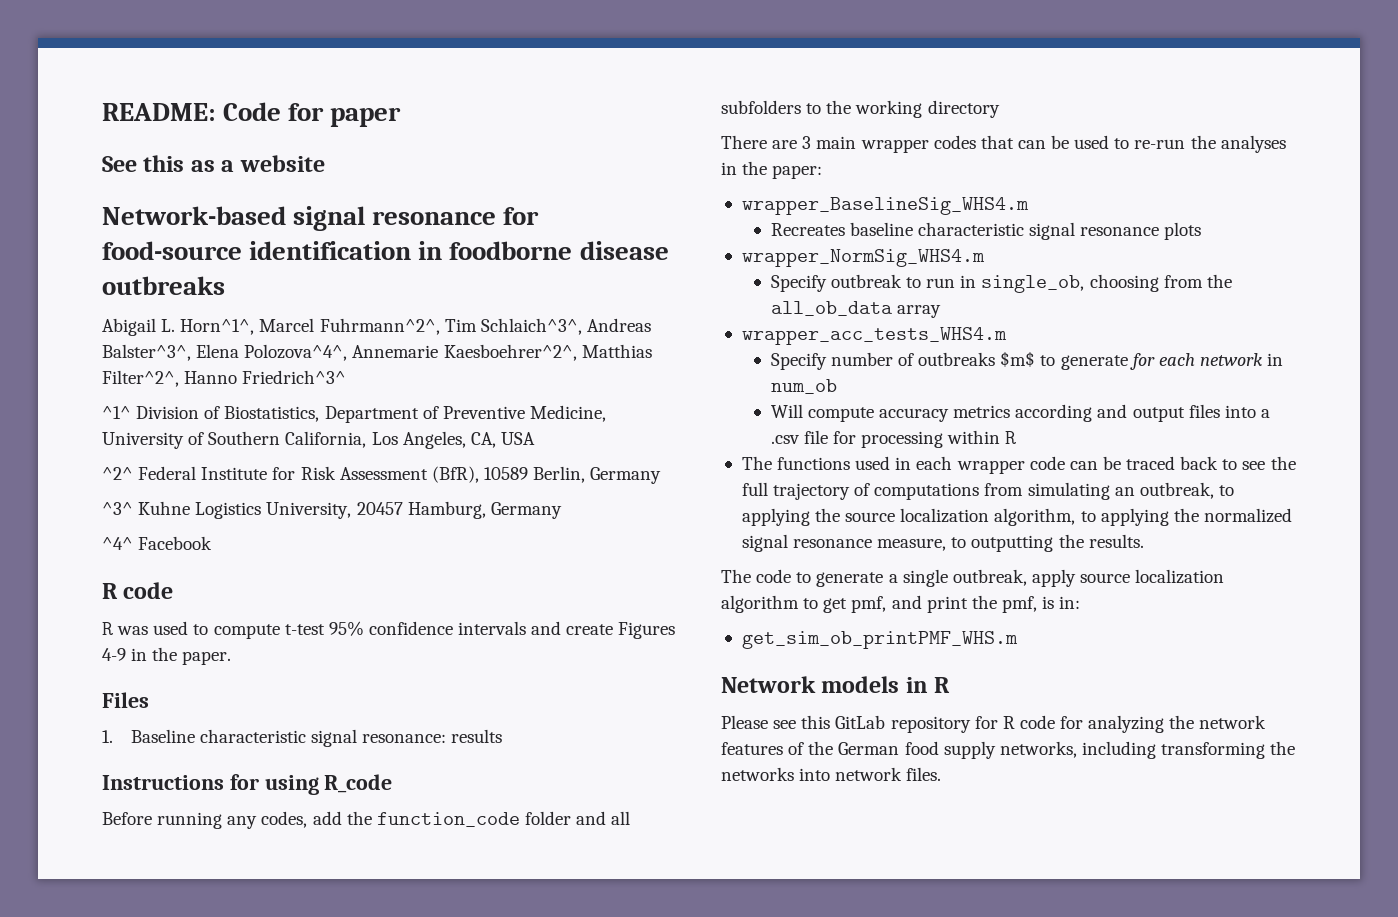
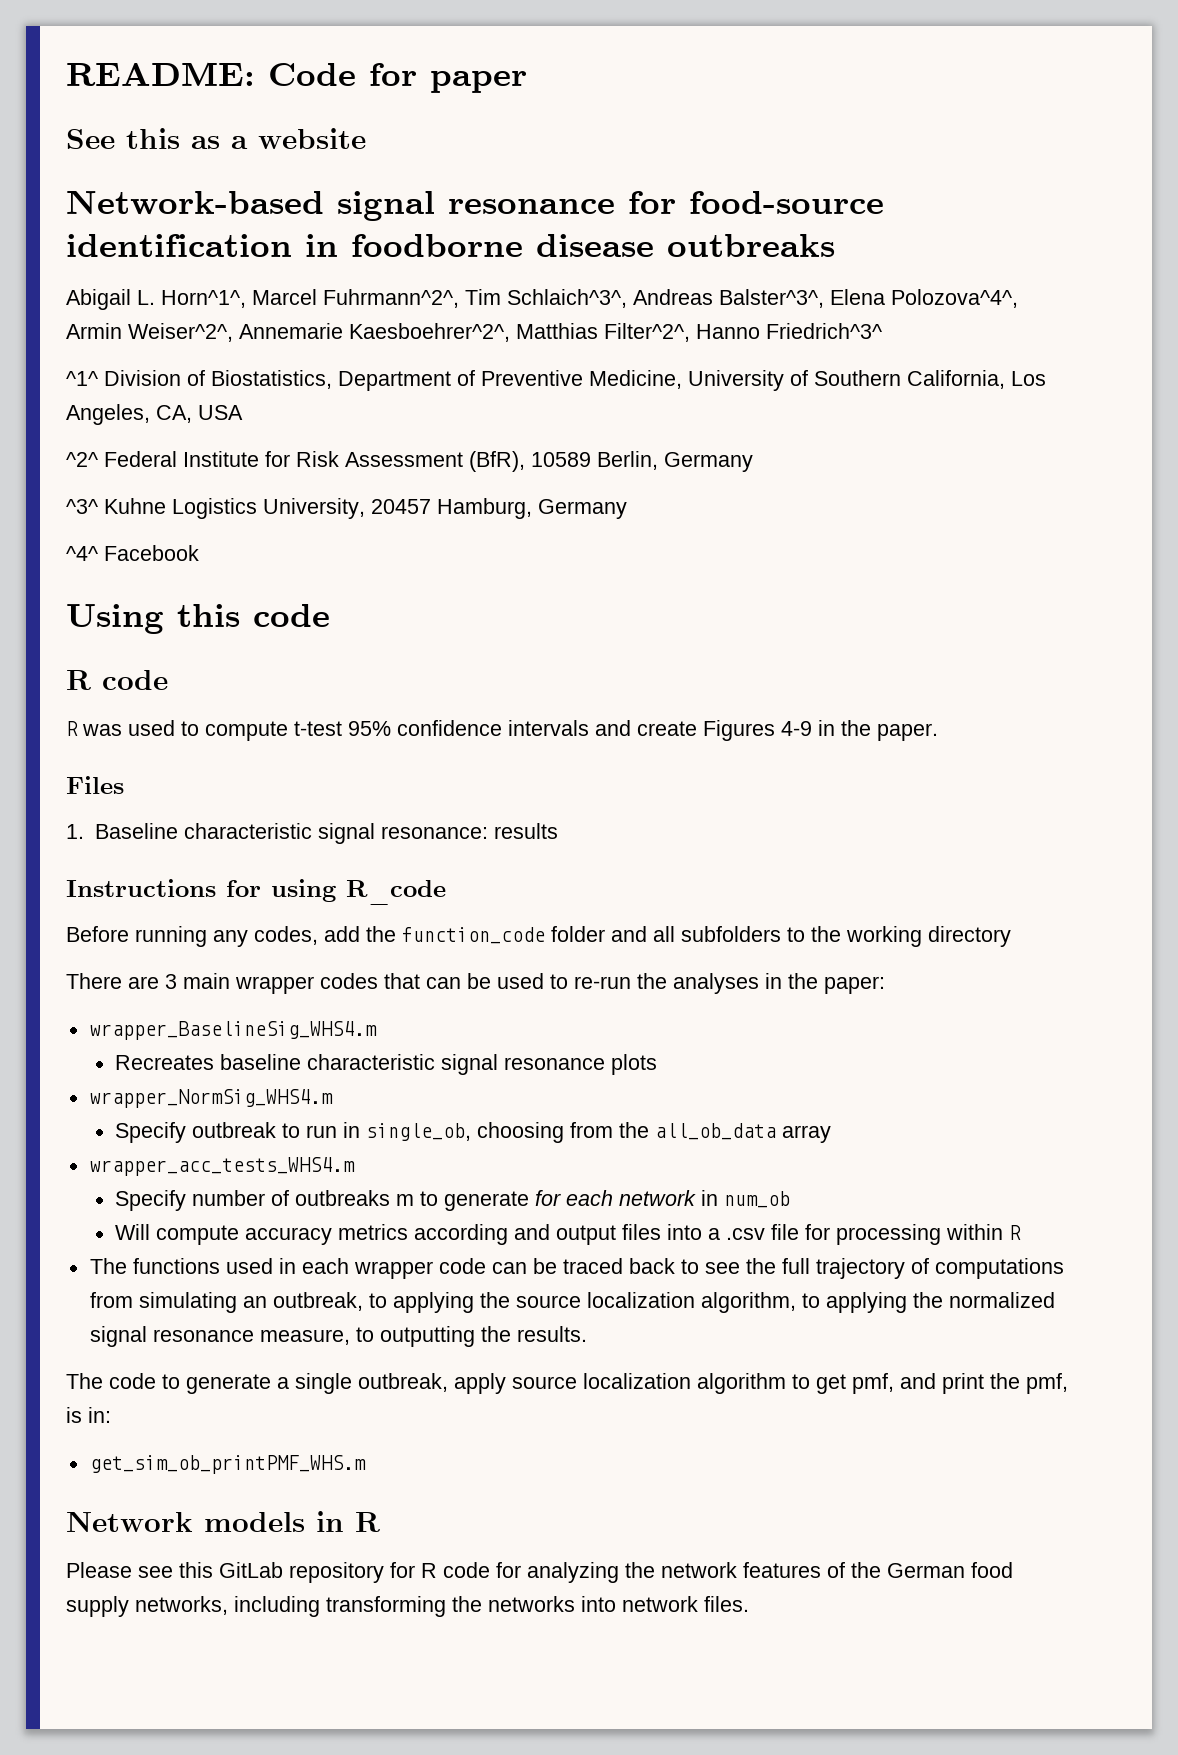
- Abigail L. Horn^1^, Marcel Fuhrmann^2^, Tim Schlaich^3^, Andreas Balster^3^, Elena Polozova^4^, Annemarie Kaesboehrer^2^, Matthias Filter^2^, Hanno Friedrich^3^
+ Abigail L. Horn^1^, Marcel Fuhrmann^2^, Tim Schlaich^3^, Andreas Balster^3^, Elena Polozova^4^, Armin Weiser^2^, Annemarie Kaesboehrer^2^, Matthias Filter^2^, Hanno Friedrich^3^
+ Using this code
- Specify number of outbreaks $m$ to generate for each network in num_ob
+ Specify number of outbreaks m to generate for each network in num_ob

